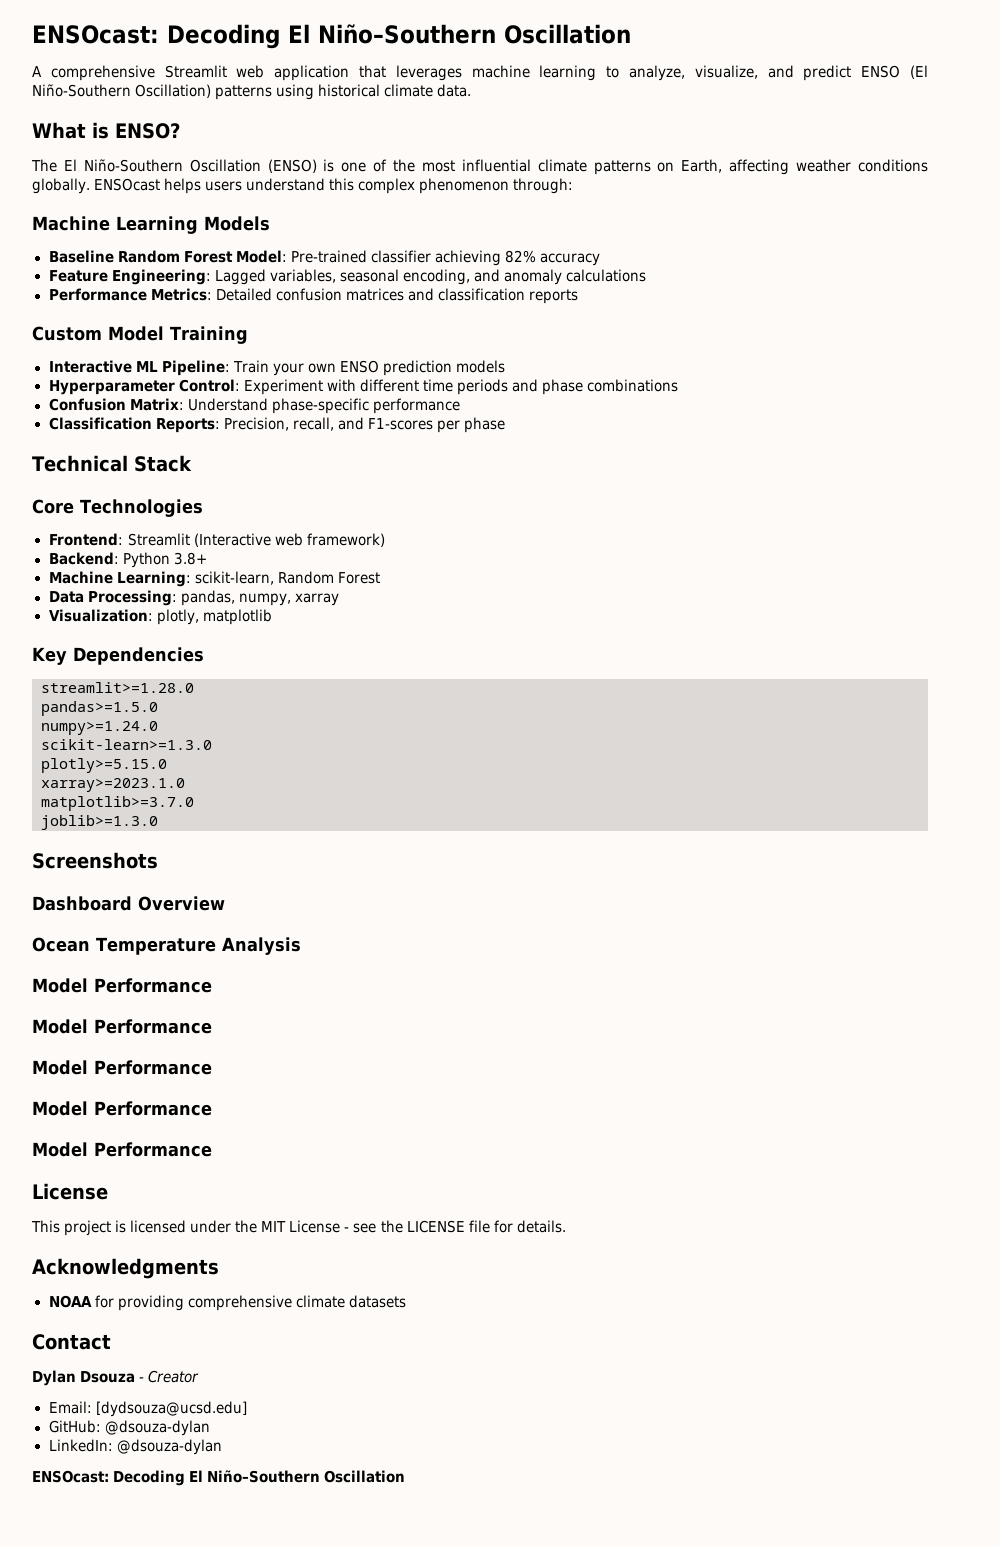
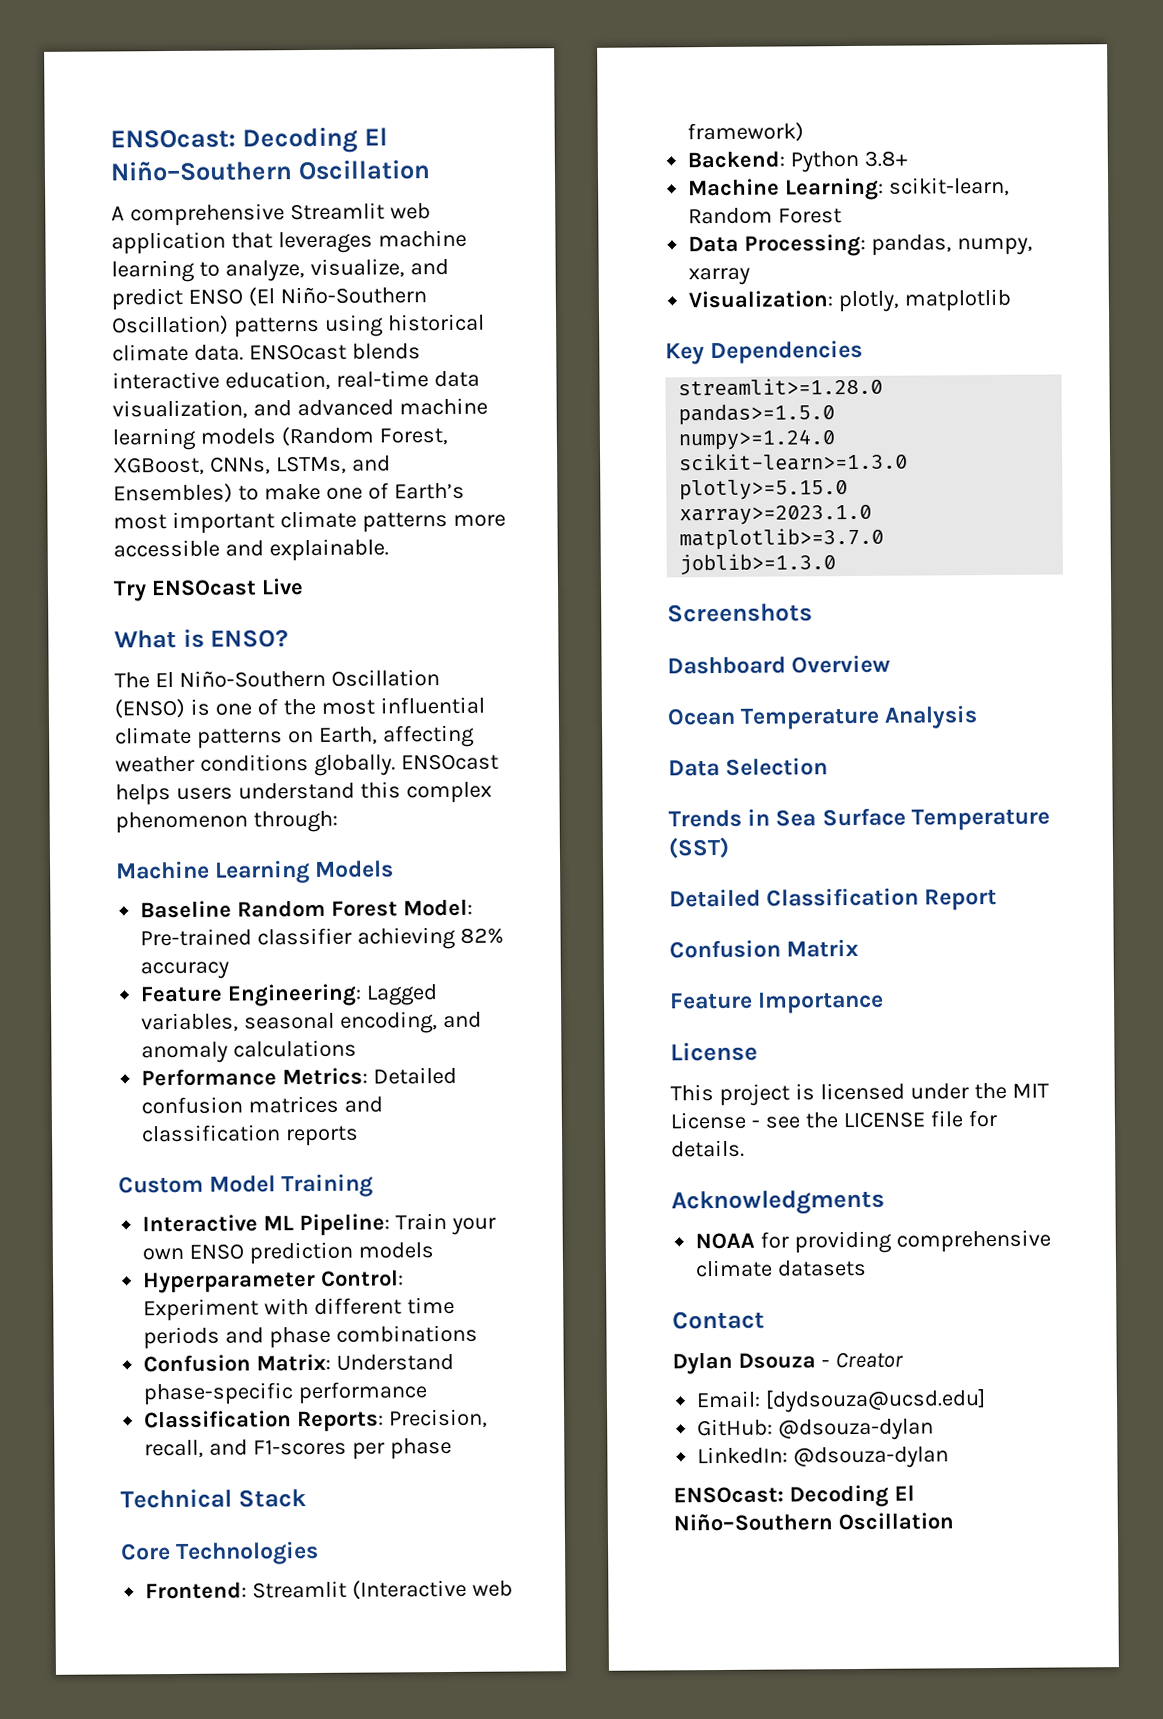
+ ENSOcast blends interactive education, real-time data visualization, and advanced machine learning models (Random Forest, XGBoost, CNNs, LSTMs, and Ensembles) to make one of Earth’s most important climate patterns more accessible and explainable.
+ Try ENSOcast Live
  Ocean Temperature Analysis
- Model Performance
- Model Performance
- Model Performance
- Model Performance
- Model Performance
+ Data Selection
+ Trends in Sea Surface Temperature (SST)
+ Detailed Classification Report
+ Confusion Matrix
+ Feature Importance

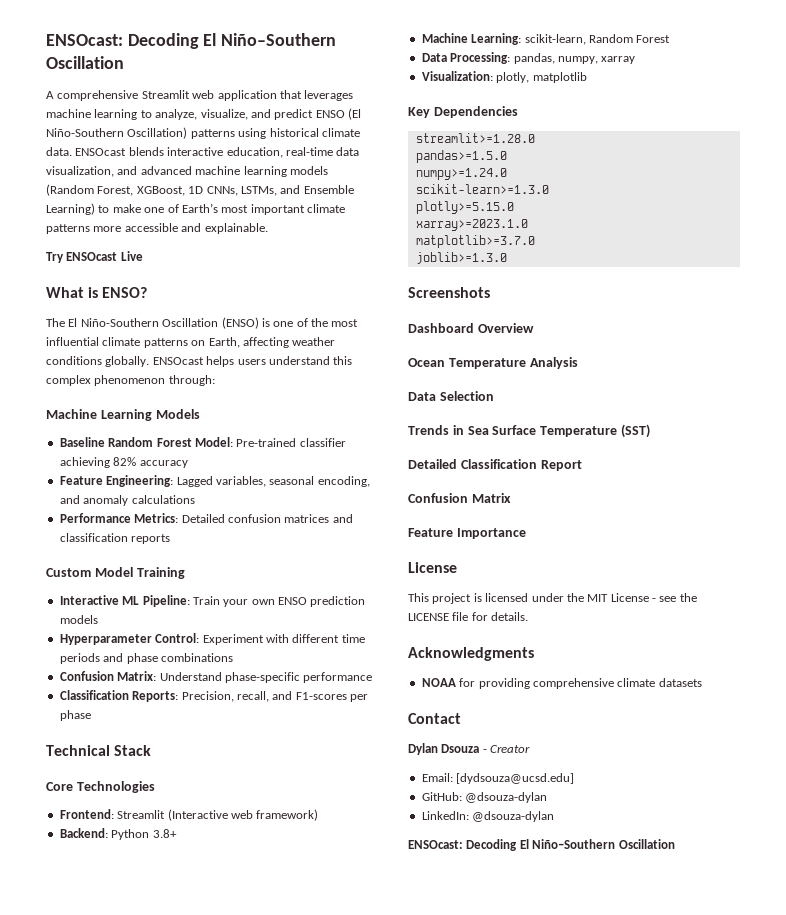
- ENSOcast blends interactive education, real-time data visualization, and advanced machine learning models (Random Forest, XGBoost, CNNs, LSTMs, and Ensembles) to make one of Earth’s most important climate patterns more accessible and explainable.
+ ENSOcast blends interactive education, real-time data visualization, and advanced machine learning models (Random Forest, XGBoost, 1D CNNs, LSTMs, and Ensemble Learning) to make one of Earth’s most important climate patterns more accessible and explainable.

